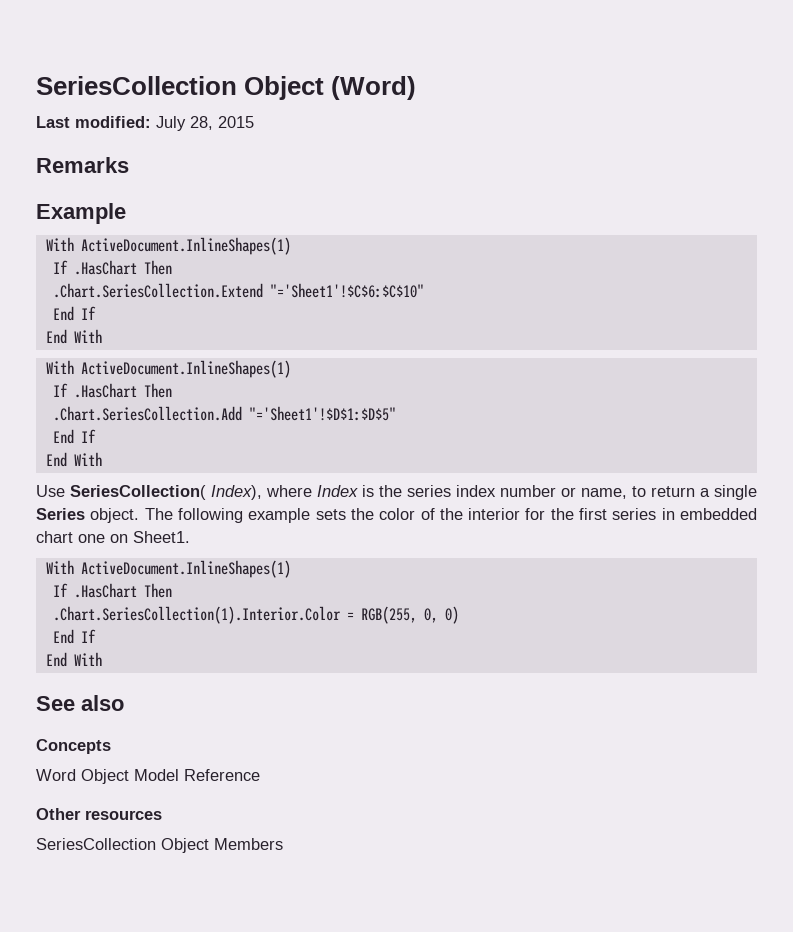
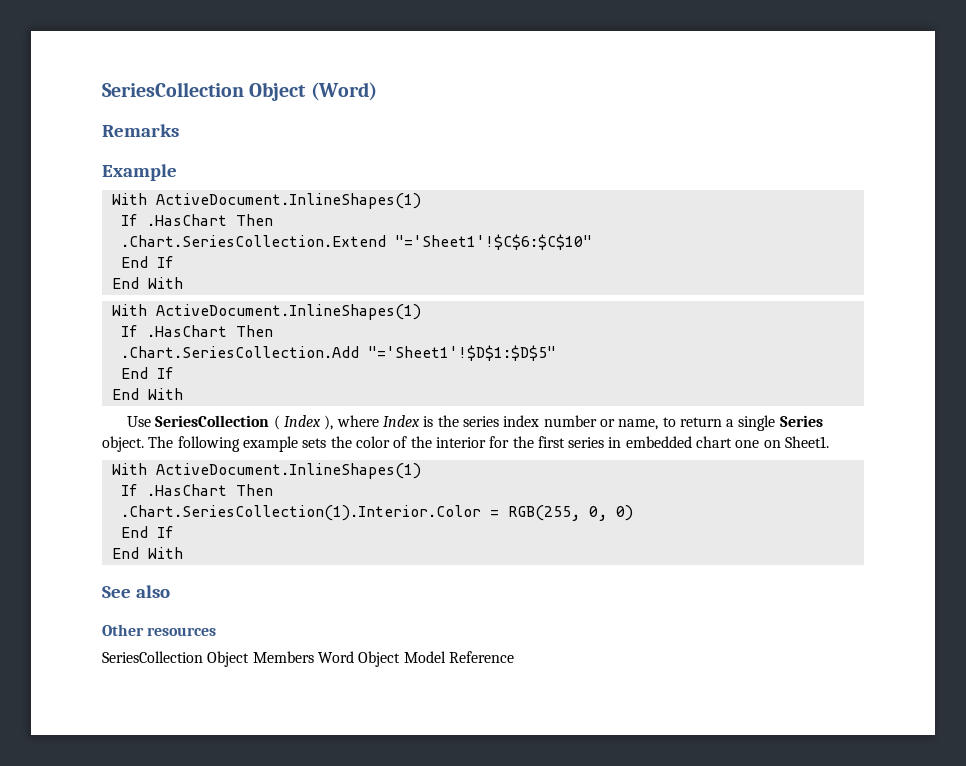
- Last modified: July 28, 2015
- Use SeriesCollection( Index), where Index is the series index number or name, to return a single Series object.
+ Use SeriesCollection ( Index ), where Index is the series index number or name, to return a single Series object.
- Concepts
- Word Object Model Reference
- SeriesCollection Object Members
+ SeriesCollection Object Members Word Object Model Reference

